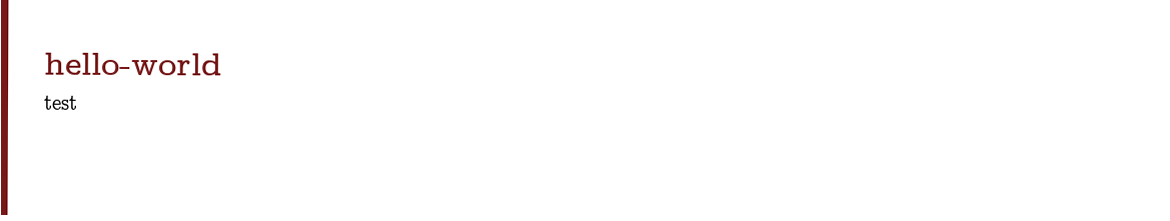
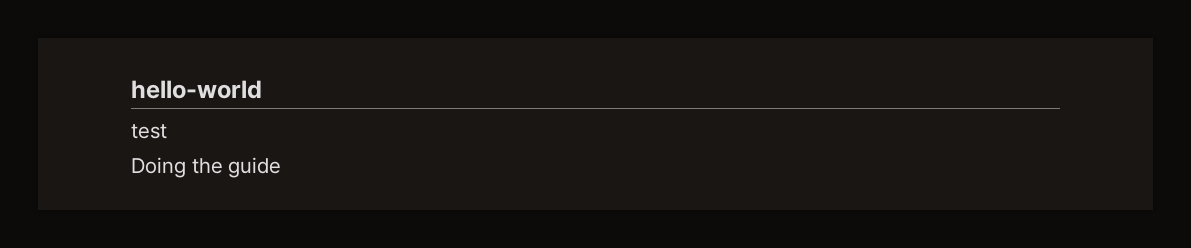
+ Doing the guide

